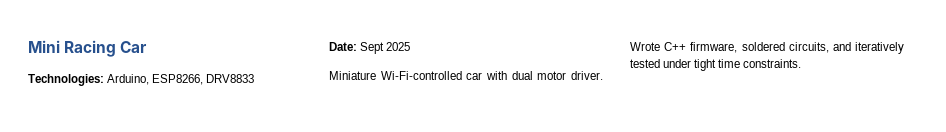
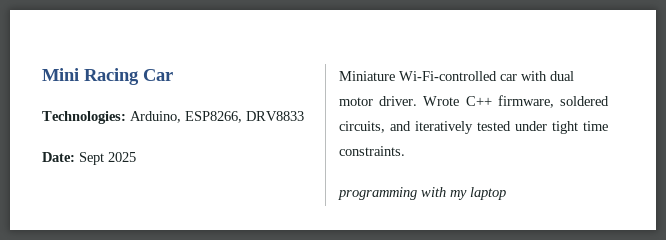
+ programming with my laptop

